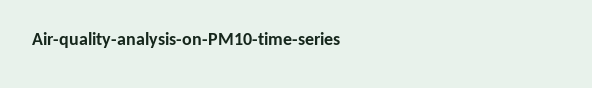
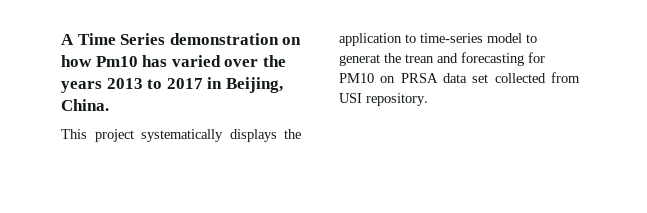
- Air-quality-analysis-on-PM10-time-series
+ A Time Series demonstration on how Pm10 has varied over the years 2013 to 2017 in Beijing, China.
+ This project systematically displays the application to time-series model to generat the trean and forecasting for PM10 on PRSA data set collected from USI repository.

